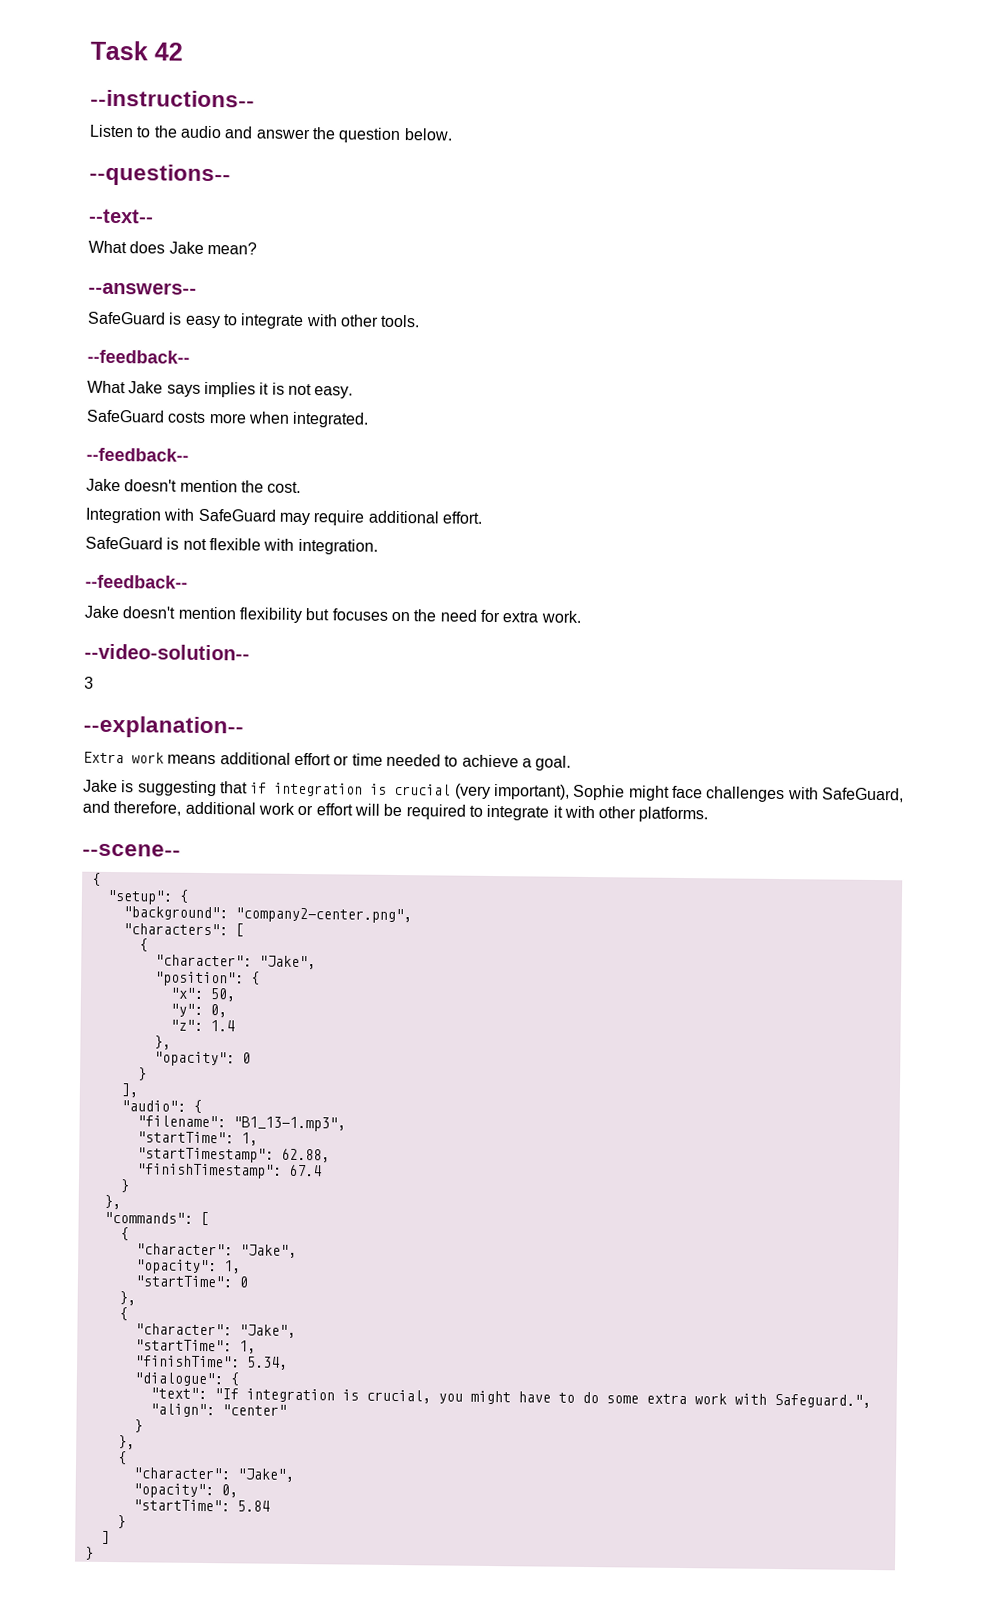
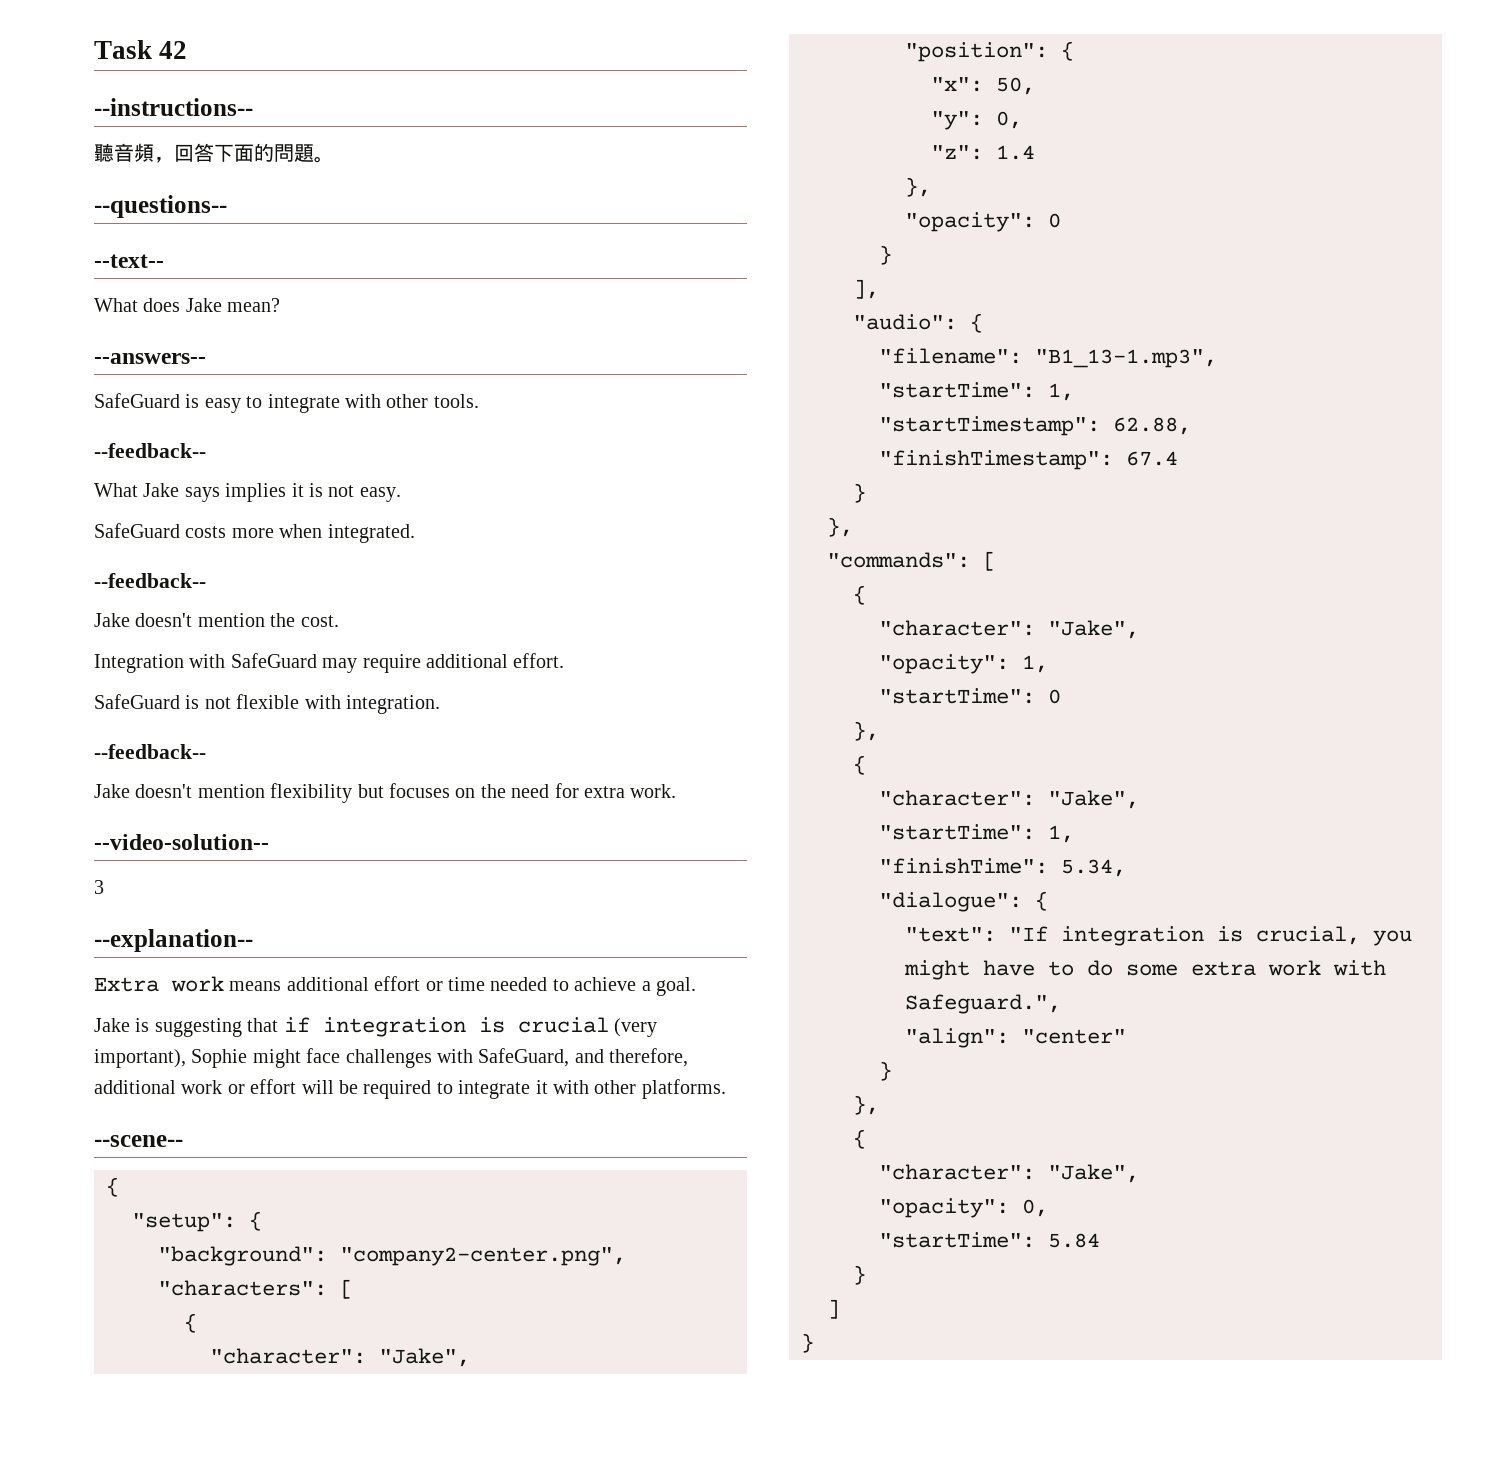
- Listen to the audio and answer the question below.
+ 聽音頻，回答下面的問題。

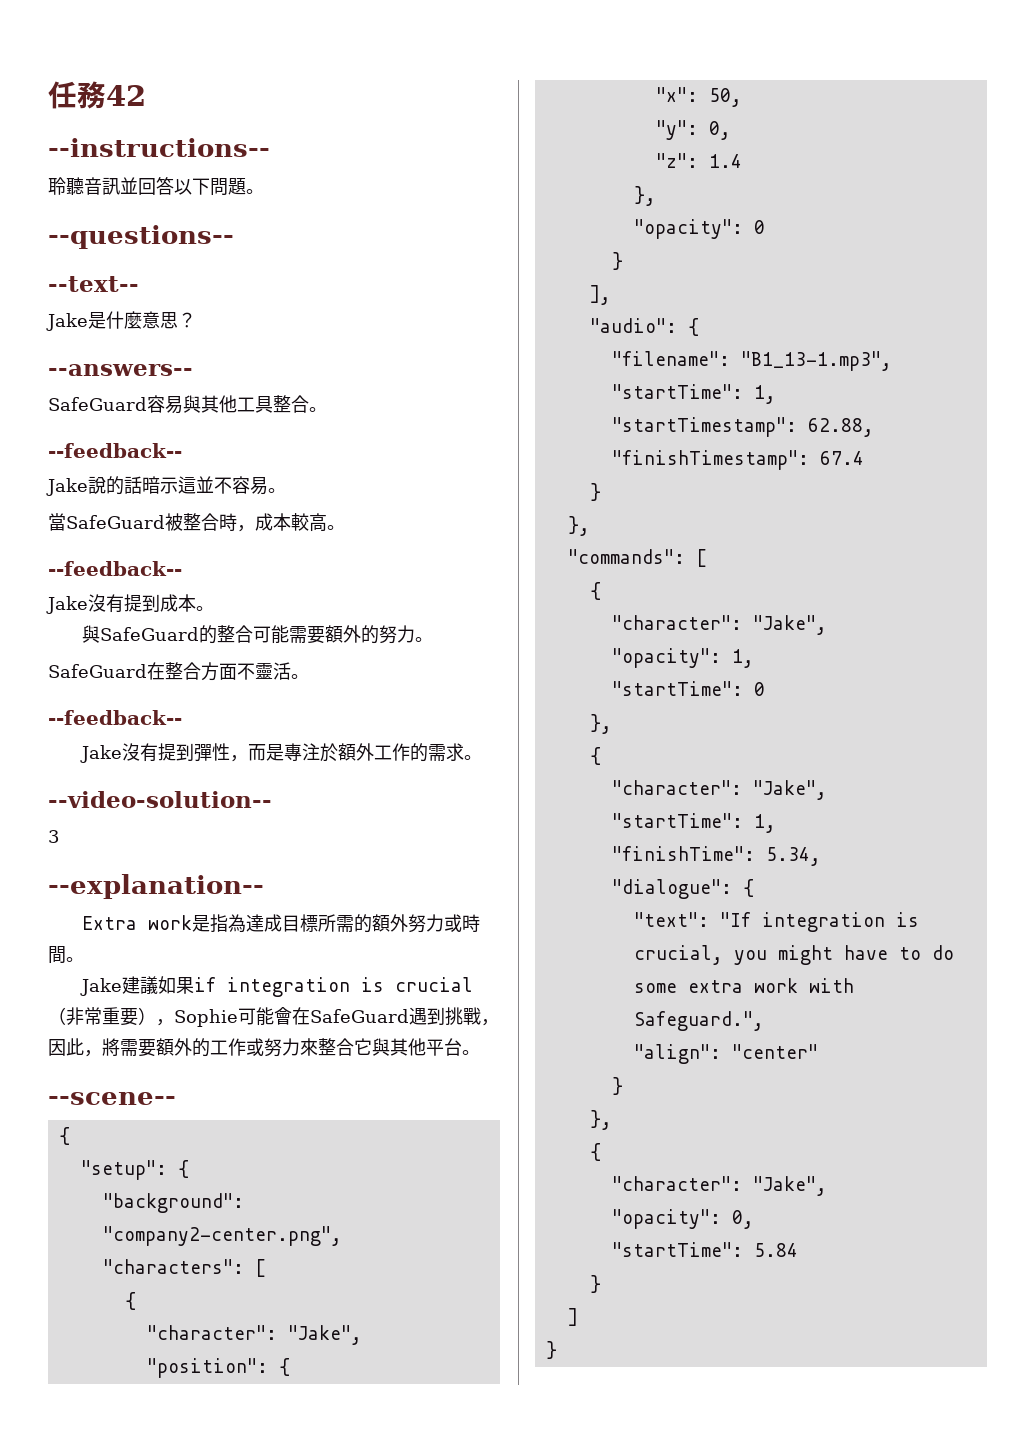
- Task 42
+ 任務42
- 聽音頻，回答下面的問題。
+ 聆聽音訊並回答以下問題。
- What does Jake mean?
+ Jake是什麼意思？
  --answers--
- SafeGuard is easy to integrate with other tools.
+ SafeGuard容易與其他工具整合。
  --feedback--
- What Jake says implies it is not easy.
- SafeGuard costs more when integrated.
+ Jake說的話暗示這並不容易。
+ 當SafeGuard被整合時，成本較高。
  --feedback--
- Jake doesn't mention the cost.
- Integration with SafeGuard may require additional effort.
- SafeGuard is not flexible with integration.
+ Jake沒有提到成本。
+ 與SafeGuard的整合可能需要額外的努力。
+ SafeGuard在整合方面不靈活。
  --feedback--
- Jake doesn't mention flexibility but focuses on the need for extra work.
+ Jake沒有提到彈性，而是專注於額外工作的需求。
- Extra work means additional effort or time needed to achieve a goal.
- Jake is suggesting that if integration is crucial (very important), Sophie might face challenges with SafeGuard, and therefore, additional work or effort will be required to integrate it with other platforms.
+ Extra work是指為達成目標所需的額外努力或時間。
+ Jake建議如果if integration is crucial（非常重要），Sophie可能會在SafeGuard遇到挑戰，因此，將需要額外的工作或努力來整合它與其他平台。

